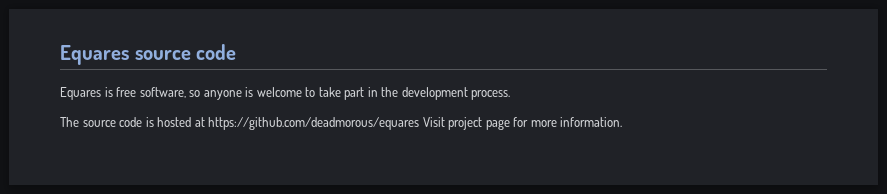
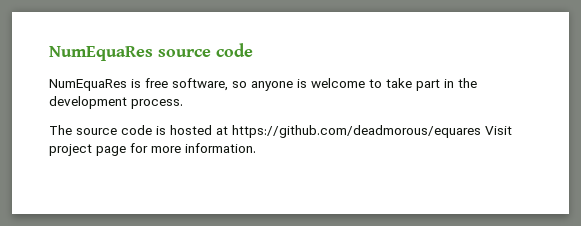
- Equares source code
+ NumEquaRes source code
- Equares is free software, so anyone is welcome to take part in the development process.
+ NumEquaRes is free software, so anyone is welcome to take part in the development process.

